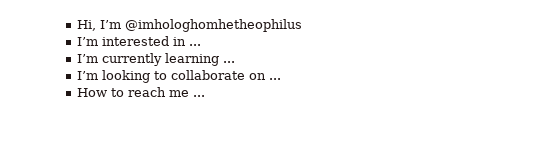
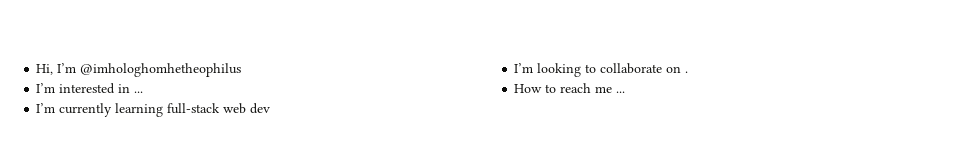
- I’m currently learning ...
+ I’m currently learning full-stack web dev
- I’m looking to collaborate on ...
+ I’m looking to collaborate on .

